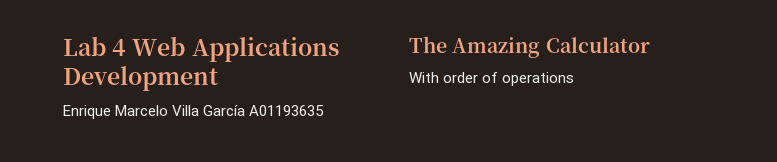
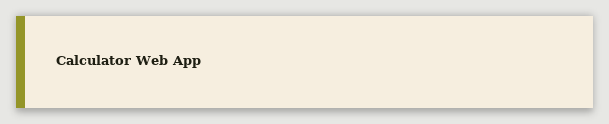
- Lab 4 Web Applications Development
- Enrique Marcelo Villa García A01193635
- The Amazing Calculator
- With order of operations
+ Calculator Web App

